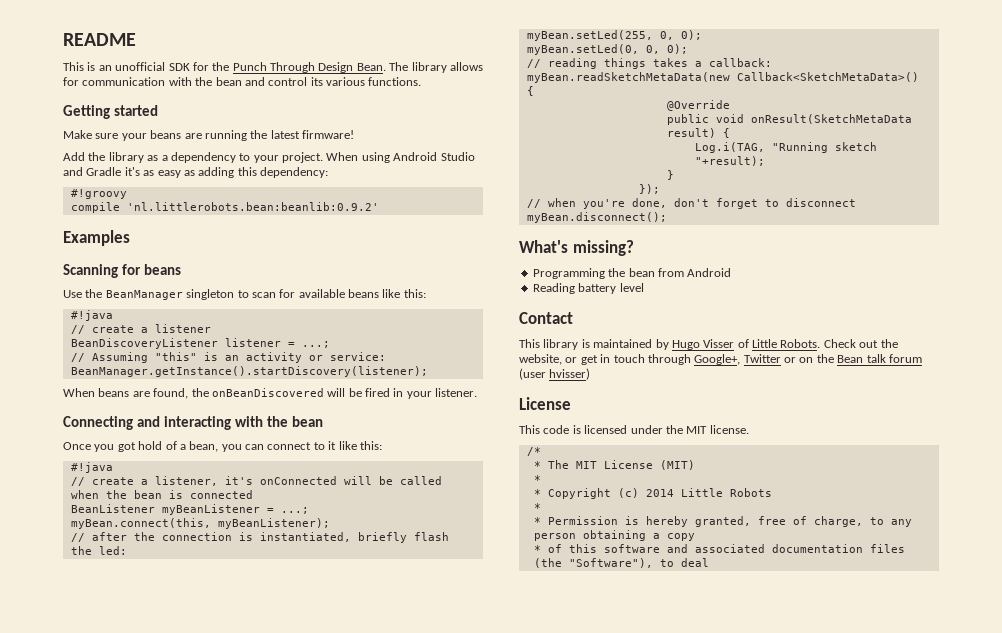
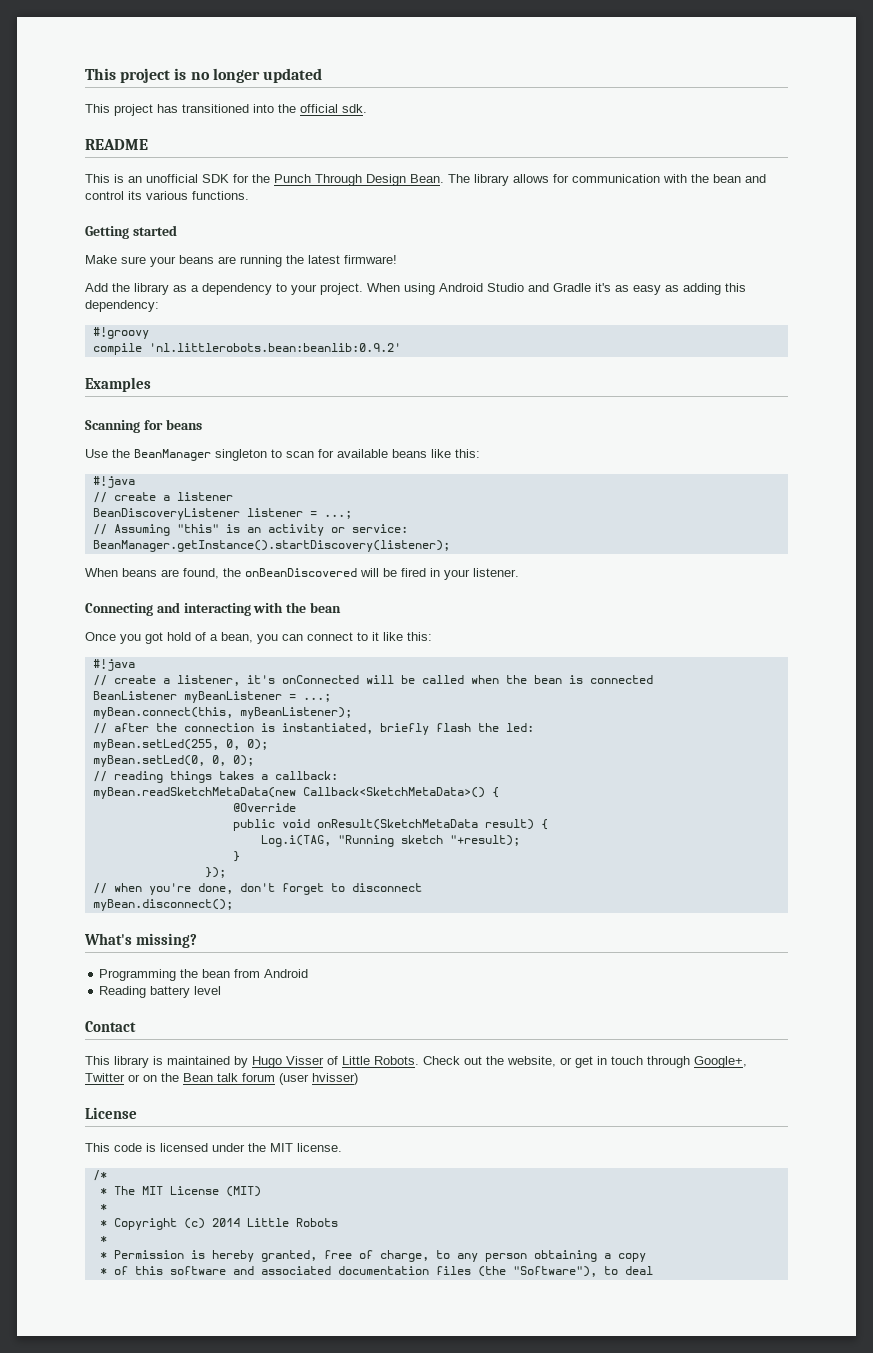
+ This project is no longer updated
+ This project has transitioned into the official sdk.

